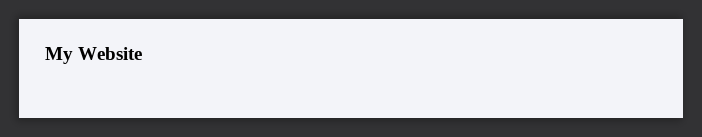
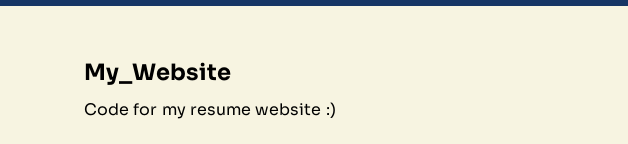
- My Website
+ My_Website
+ Code for my resume website :)

